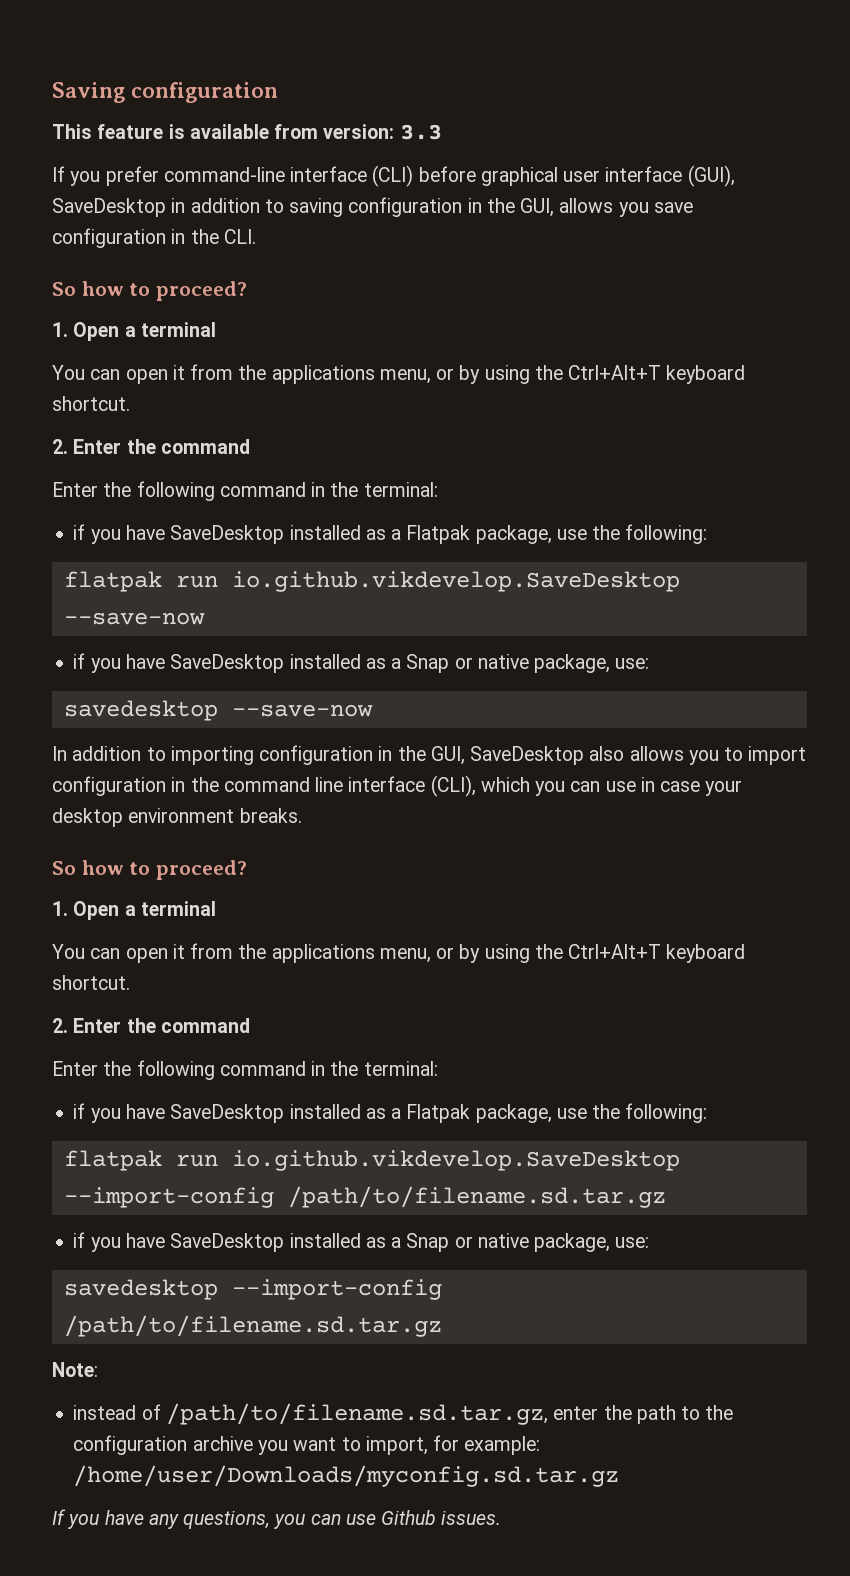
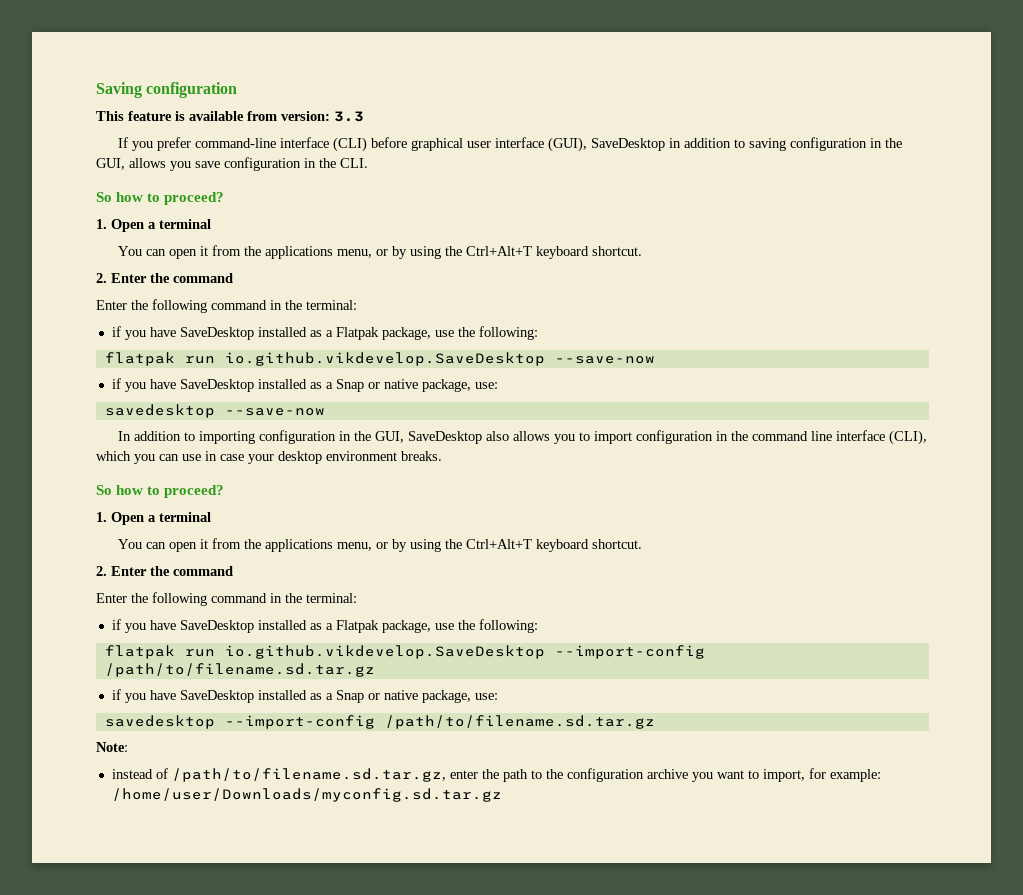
- If you have any questions, you can use Github issues.

